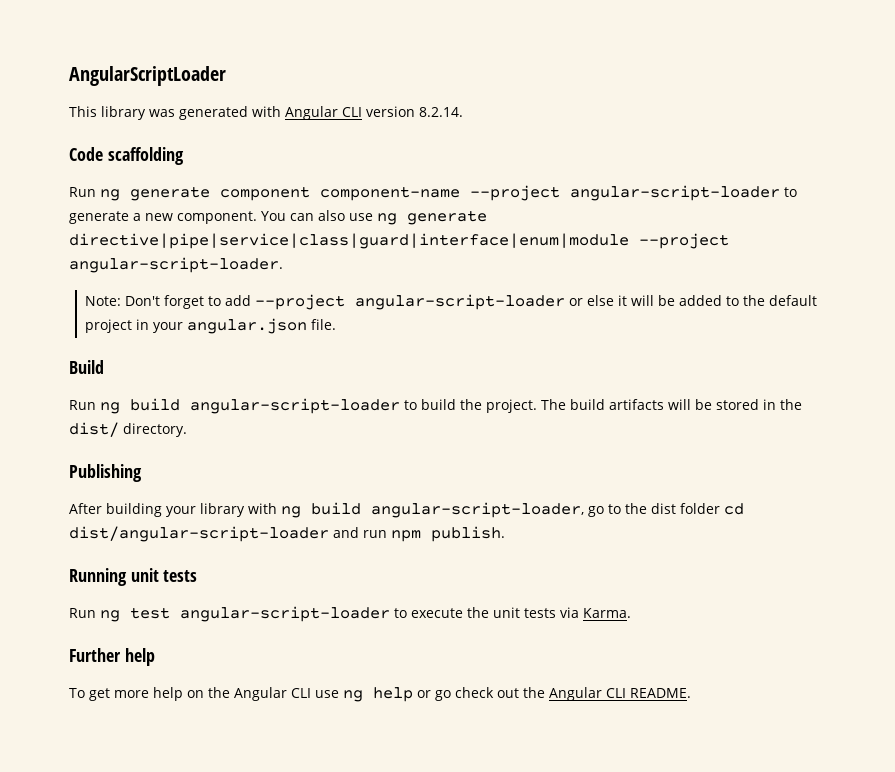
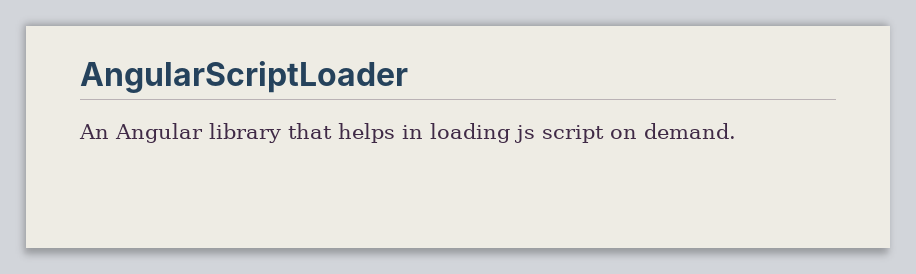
- This library was generated with Angular CLI version 8.2.14.
- Code scaffolding
- Run ng generate component component-name --project angular-script-loader to generate a new component. You can also use ng generate directive|pipe|service|class|guard|interface|enum|module --project angular-script-loader.
- Note: Don't forget to add --project angular-script-loader or else it will be added to the default project in your angular.json file.
- Build
- Run ng build angular-script-loader to build the project. The build artifacts will be stored in the dist/ directory.
- Publishing
- After building your library with ng build angular-script-loader, go to the dist folder cd dist/angular-script-loader and run npm publish.
- Running unit tests
- Run ng test angular-script-loader to execute the unit tests via Karma.
- Further help
- To get more help on the Angular CLI use ng help or go check out the Angular CLI README.
+ An Angular library that helps in loading js script on demand.

